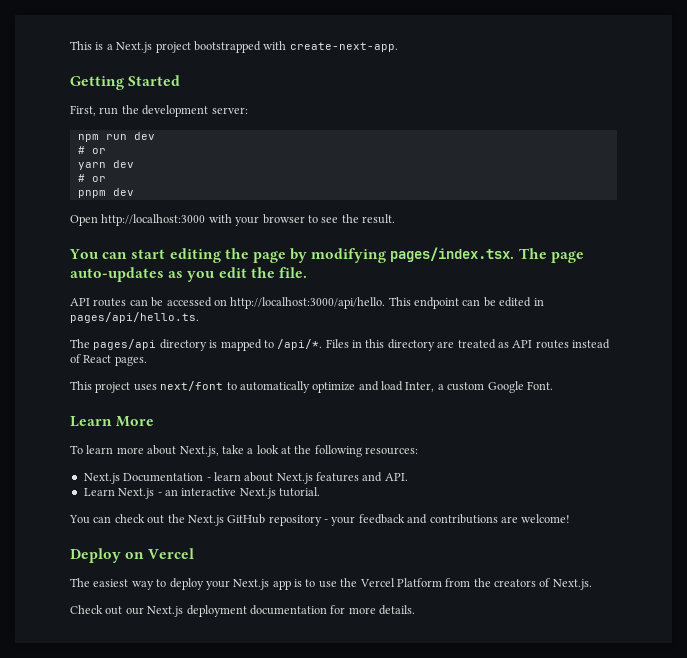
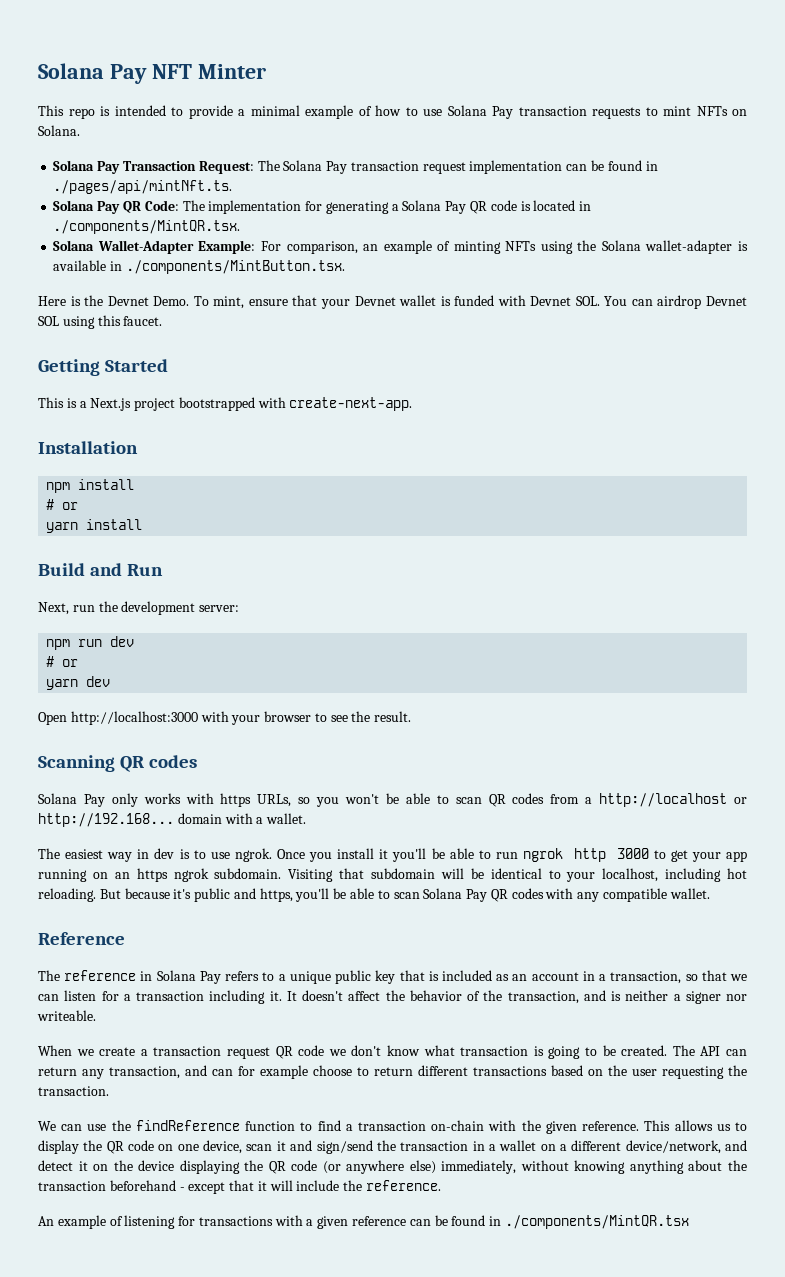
+ Solana Pay NFT Minter
+ This repo is intended to provide a minimal example of how to use Solana Pay transaction requests to mint NFTs on Solana.
+ Solana Pay Transaction Request: The Solana Pay transaction request implementation can be found in ./pages/api/mintNft.ts.
+ Solana Pay QR Code: The implementation for generating a Solana Pay QR code is located in ./components/MintQR.tsx.
+ Solana Wallet-Adapter Example: For comparison, an example of minting NFTs using the Solana wallet-adapter is available in ./components/MintButton.tsx.
+ Here is the Devnet Demo. To mint, ensure that your Devnet wallet is funded with Devnet SOL. You can airdrop Devnet SOL using this faucet.
+ Getting Started
- Getting Started
- First, run the development server:
+ Installation
+ npm install
+ # or
+ yarn install
+ Build and Run
+ Next, run the development server:
  yarn dev
- # or
- pnpm dev
- You can start editing the page by modifying pages/index.tsx. The page auto-updates as you edit the file.
- API routes can be accessed on http://localhost:3000/api/hello. This endpoint can be edited in pages/api/hello.ts.
- The pages/api directory is mapped to /api/*. Files in this directory are treated as API routes instead of React pages.
- This project uses next/font to automatically optimize and load Inter, a custom Google Font.
- Learn More
- To learn more about Next.js, take a look at the following resources:
- Next.js Documentation - learn about Next.js features and API.
- Learn Next.js - an interactive Next.js tutorial.
- You can check out the Next.js GitHub repository - your feedback and contributions are welcome!
- Deploy on Vercel
- The easiest way to deploy your Next.js app is to use the Vercel Platform from the creators of Next.js.
- Check out our Next.js deployment documentation for more details.
+ Scanning QR codes
+ Solana Pay only works with https URLs, so you won't be able to scan QR codes from a http://localhost or http://192.168... domain with a wallet.
+ The easiest way in dev is to use ngrok. Once you install it you'll be able to run ngrok http 3000 to get your app running on an https ngrok subdomain. Visiting that subdomain will be identical to your localhost, including hot reloading. But because it's public and https, you'll be able to scan Solana Pay QR codes with any compatible wallet.
+ Reference
+ The reference in Solana Pay refers to a unique public key that is included as an account in a transaction, so that we can listen for a transaction including it. It doesn't affect the behavior of the transaction, and is neither a signer nor writeable.
+ When we create a transaction request QR code we don't know what transaction is going to be created. The API can return any transaction, and can for example choose to return different transactions based on the user requesting the transaction.
+ We can use the findReference function to find a transaction on-chain with the given reference. This allows us to display the QR code on one device, scan it and sign/send the transaction in a wallet on a different device/network, and detect it on the device displaying the QR code (or anywhere else) immediately, without knowing anything about the transaction beforehand - except that it will include the reference.
+ An example of listening for transactions with a given reference can be found in ./components/MintQR.tsx

